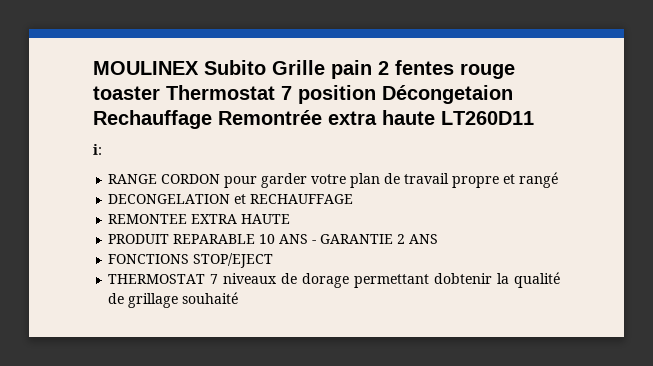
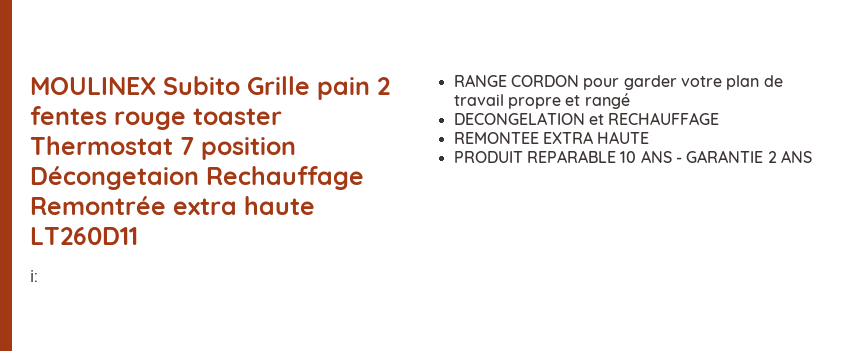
- FONCTIONS STOP/EJECT
- THERMOSTAT 7 niveaux de dorage permettant dobtenir la qualité de grillage souhaité

